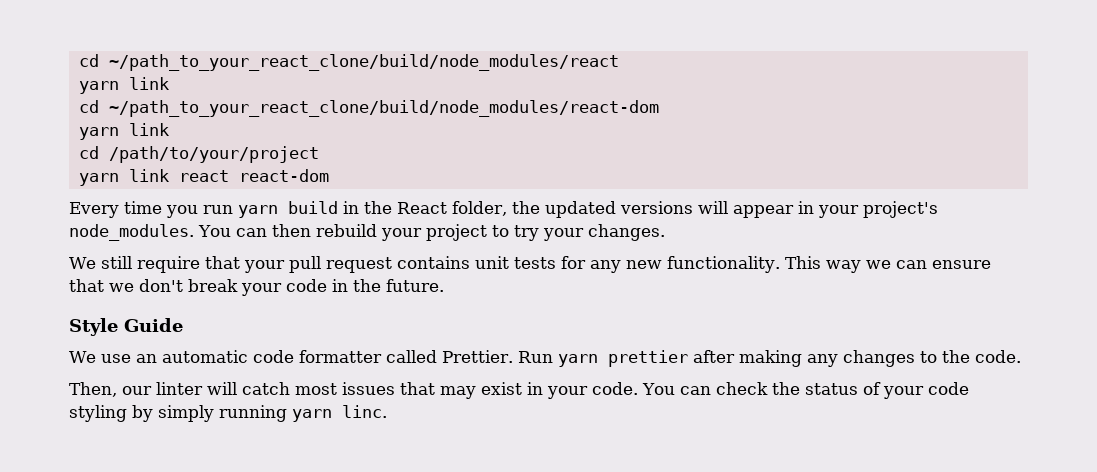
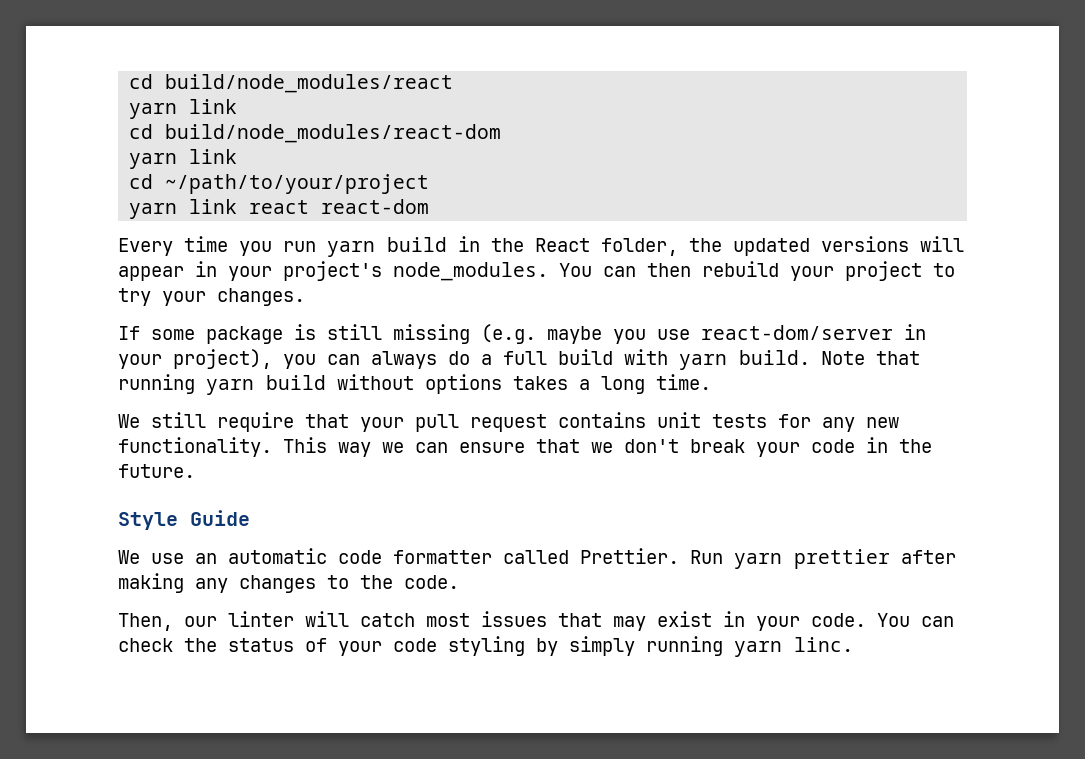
- cd ~/path_to_your_react_clone/build/node_modules/react
+ cd build/node_modules/react
  yarn link
- cd ~/path_to_your_react_clone/build/node_modules/react-dom
+ cd build/node_modules/react-dom
  yarn link
- cd /path/to/your/project
+ cd ~/path/to/your/project
+ If some package is still missing (e.g. maybe you use react-dom/server in your project), you can always do a full build with yarn build. Note that running yarn build without options takes a long time.

